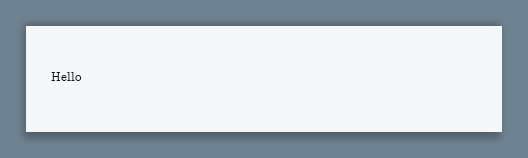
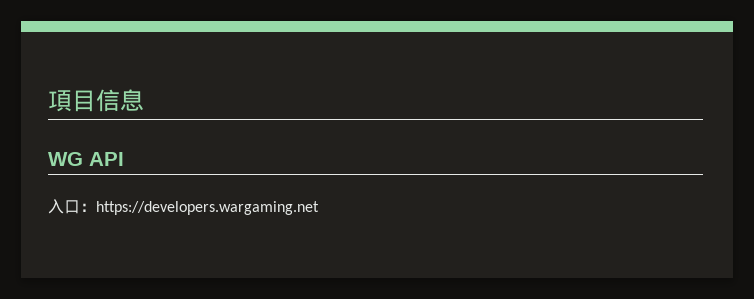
- Hello
+ 項目信息
+ WG API
+ 入口：https://developers.wargaming.net

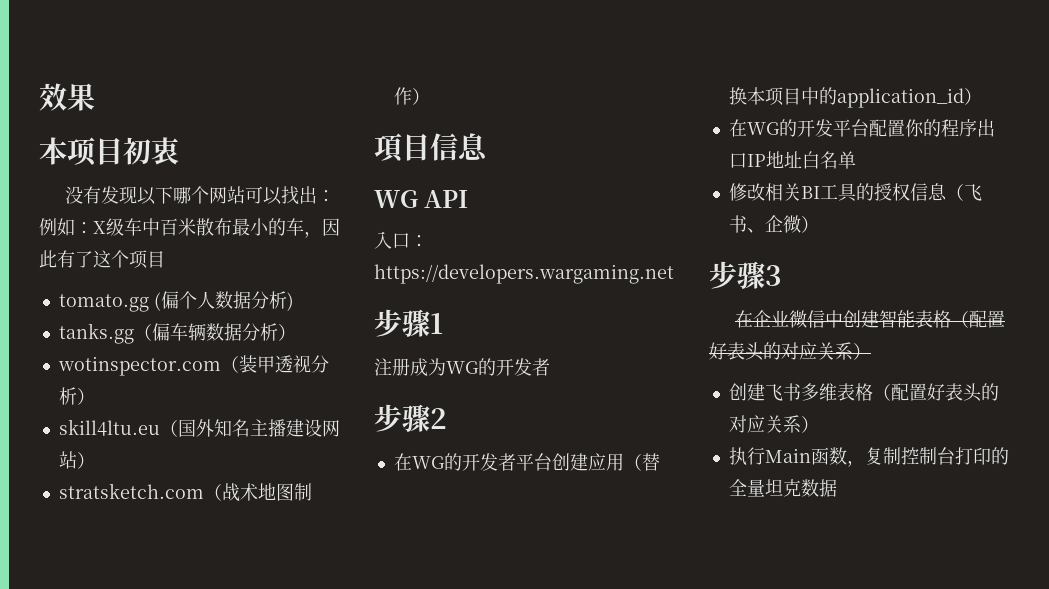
+ 效果
+ 本项目初衷
+ 没有发现以下哪个网站可以找出：例如：X级车中百米散布最小的车，因此有了这个项目
+ tomato.gg (偏个人数据分析)
+ tanks.gg（偏车辆数据分析）
+ wotinspector.com（装甲透视分析）
+ skill4ltu.eu（国外知名主播建设网站）
+ stratsketch.com（战术地图制作）
+ 步骤1
+ 注册成为WG的开发者
+ 步骤2
+ 在WG的开发者平台创建应用（替换本项目中的application_id）
+ 在WG的开发平台配置你的程序出口IP地址白名单
+ 修改相关BI工具的授权信息（飞书、企微）
+ 步骤3
+ 在企业微信中创建智能表格（配置好表头的对应关系）
+ 创建飞书多维表格（配置好表头的对应关系）
+ 执行Main函数，复制控制台打印的全量坦克数据

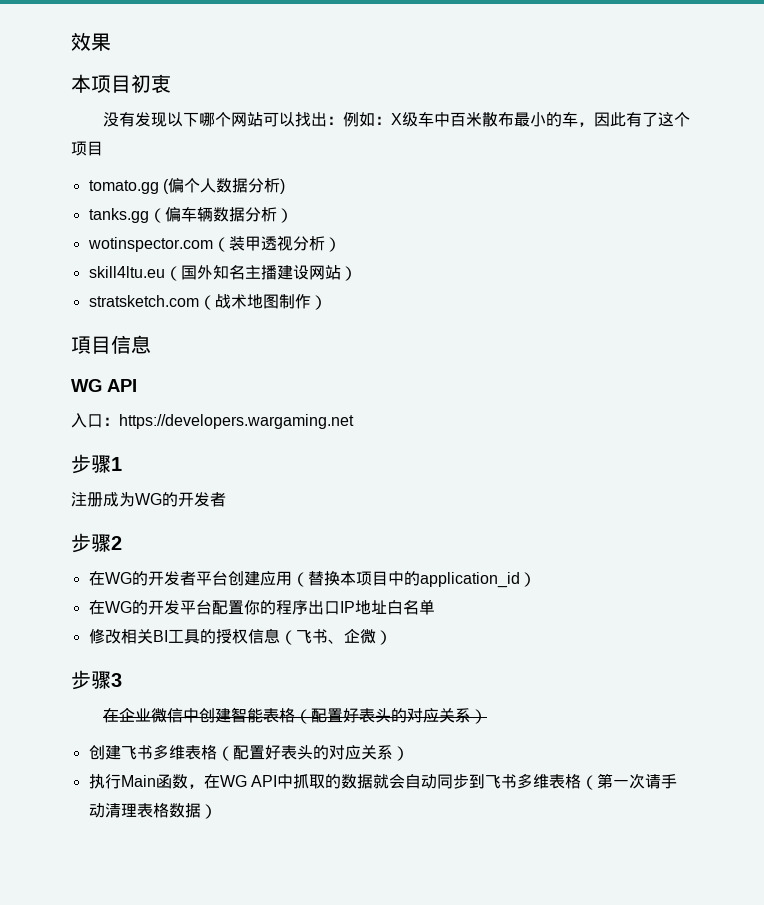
- 执行Main函数，复制控制台打印的全量坦克数据
+ 执行Main函数，在WG API中抓取的数据就会自动同步到飞书多维表格（第一次请手动清理表格数据）

